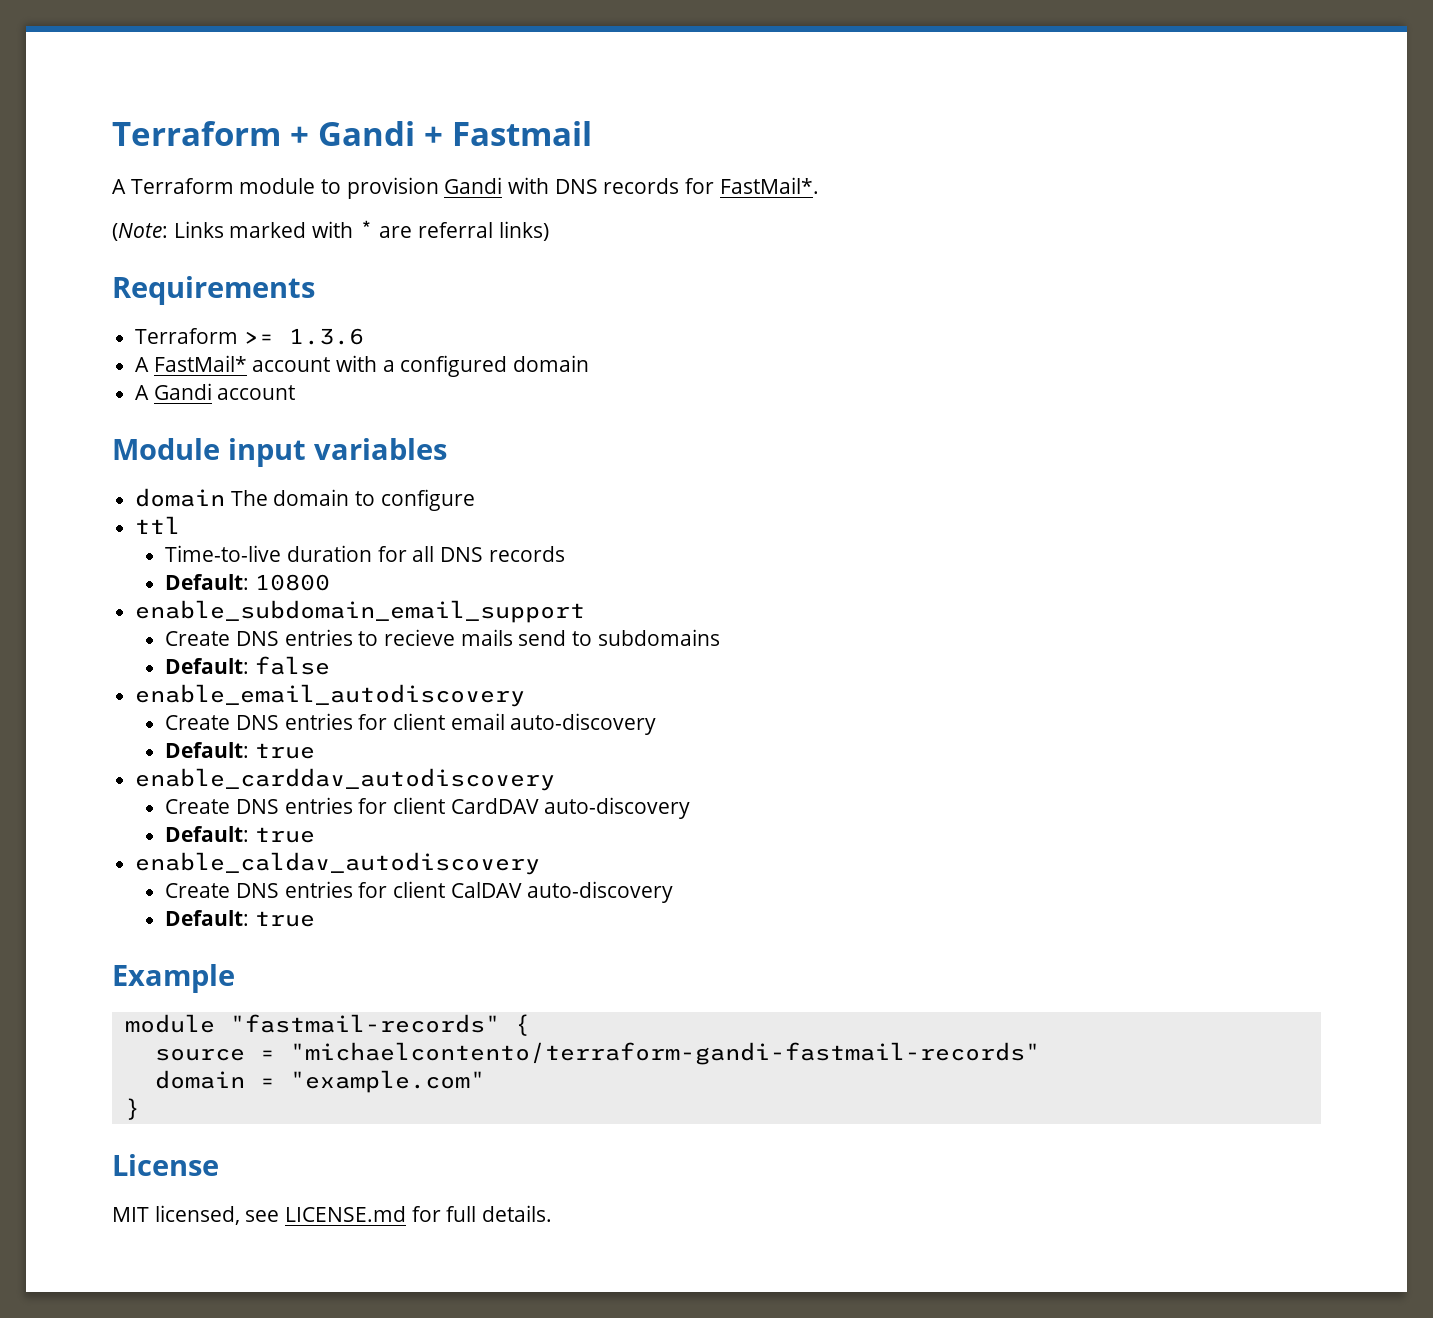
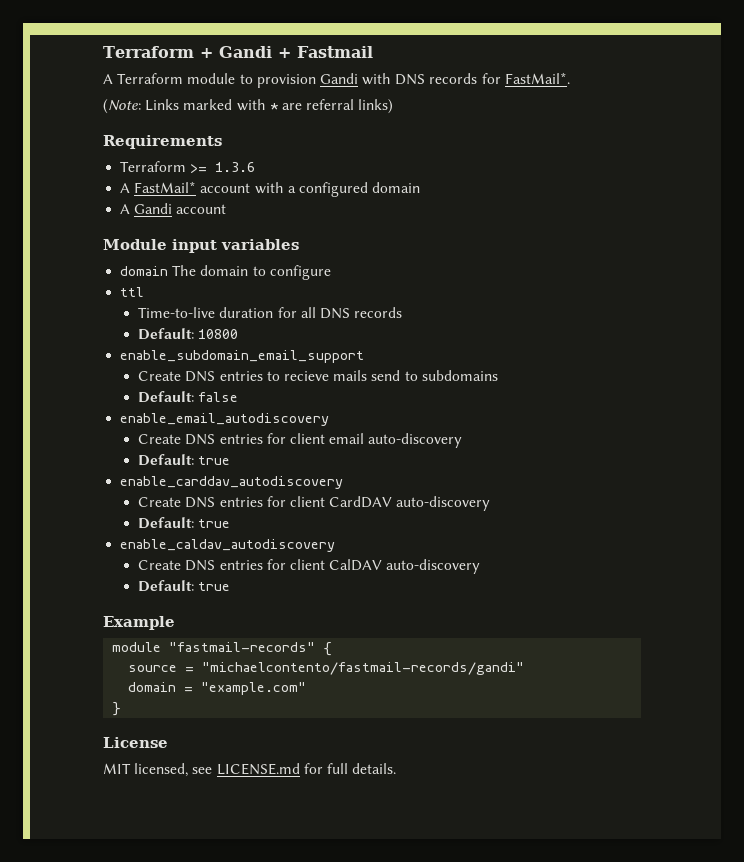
- source = "michaelcontento/terraform-gandi-fastmail-records"
+ source = "michaelcontento/fastmail-records/gandi"

